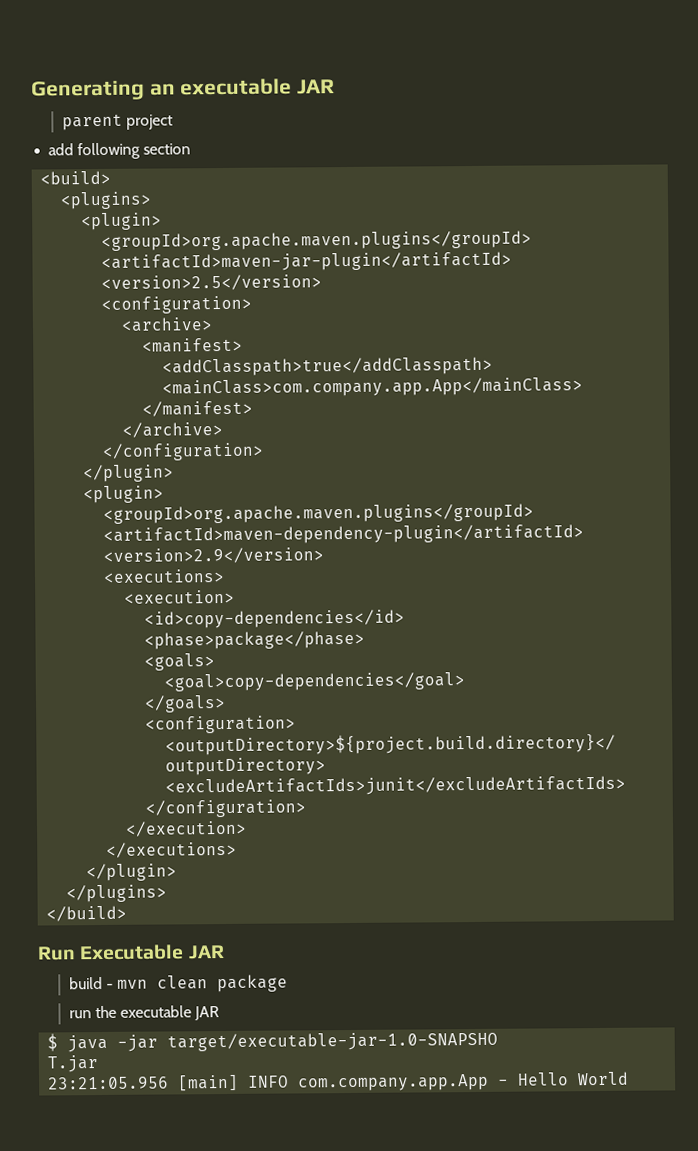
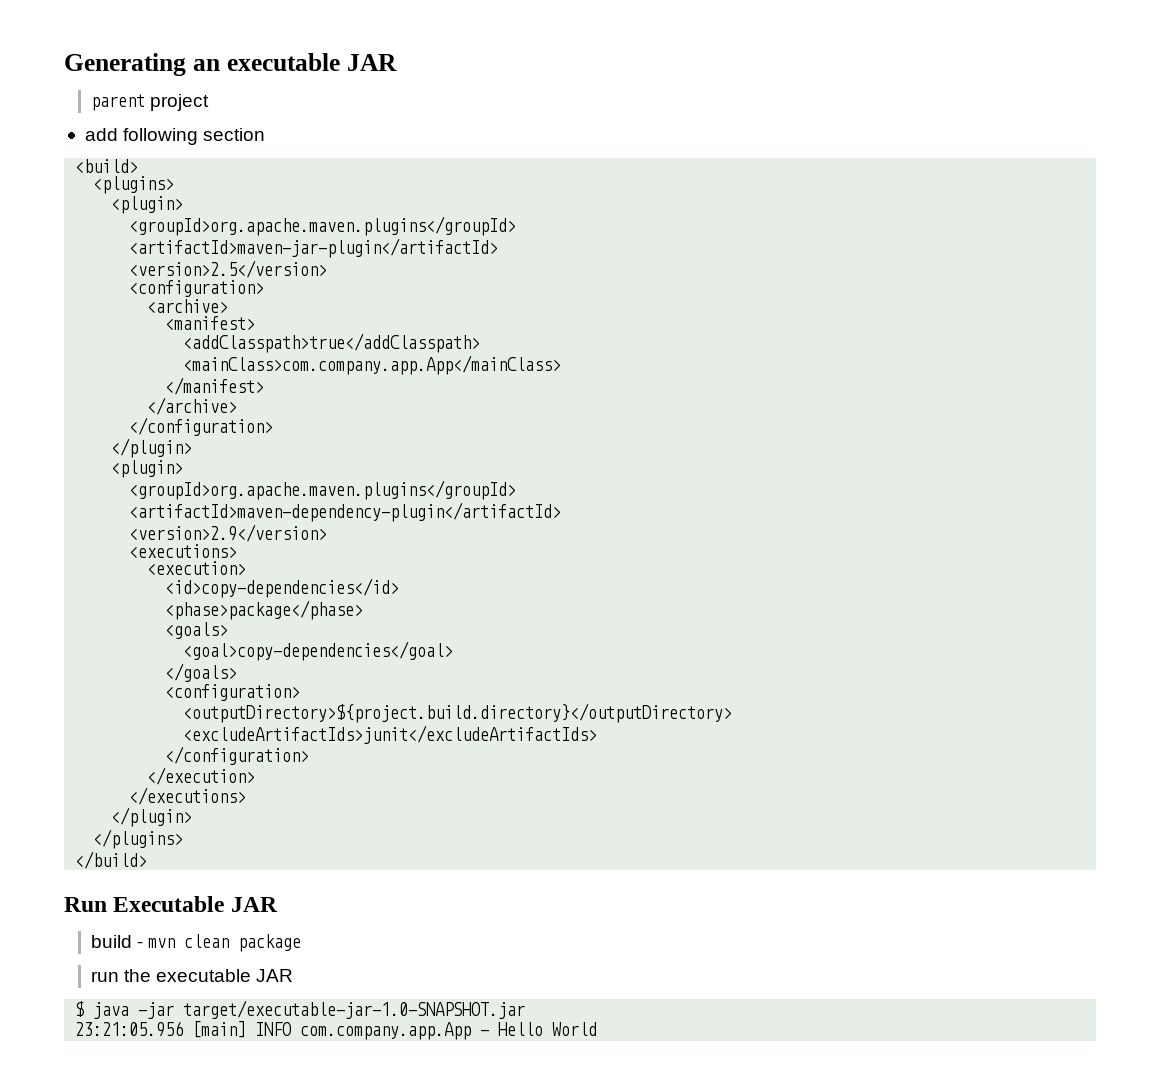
- $ java -jar target/executable-jar-1.0-SNAPSHO
- T.jar
+ $ java -jar target/executable-jar-1.0-SNAPSHOT.jar

